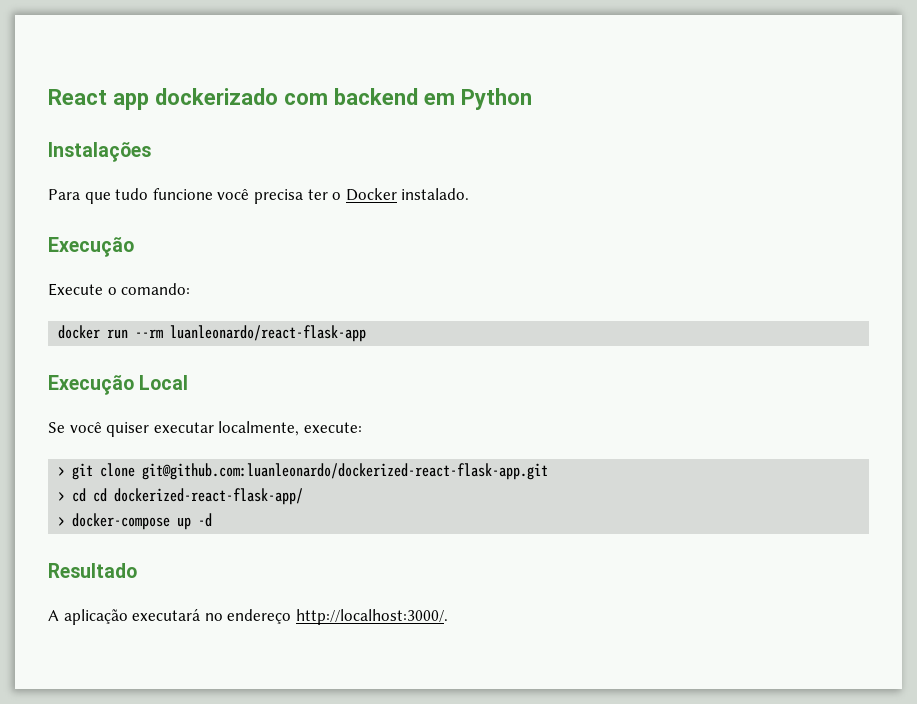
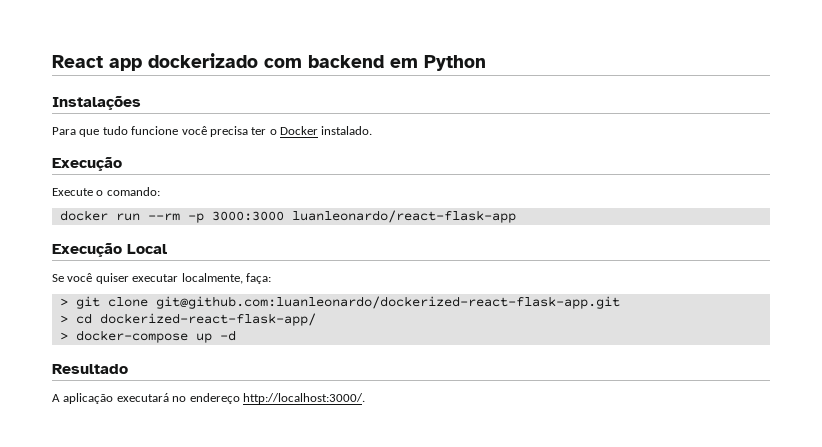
- docker run --rm luanleonardo/react-flask-app
+ docker run --rm -p 3000:3000 luanleonardo/react-flask-app
- Se você quiser executar localmente, execute:
+ Se você quiser executar localmente, faça:
- > cd cd dockerized-react-flask-app/
+ > cd dockerized-react-flask-app/

